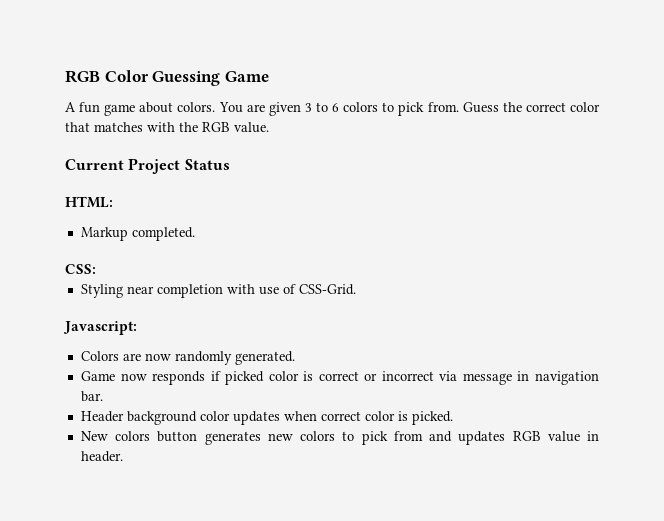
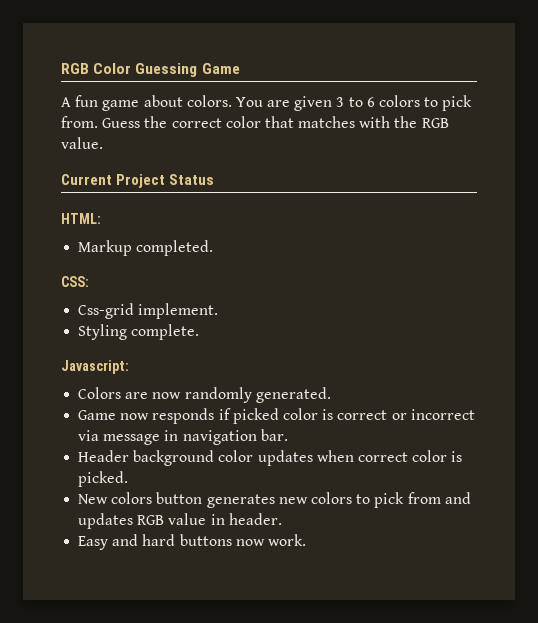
+ Css-grid implement.
- Styling near completion with use of CSS-Grid.
+ Styling complete.
+ Easy and hard buttons now work.

